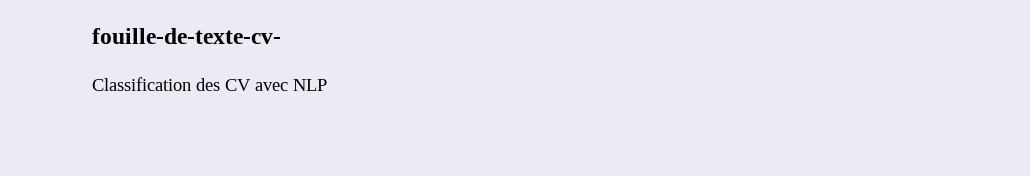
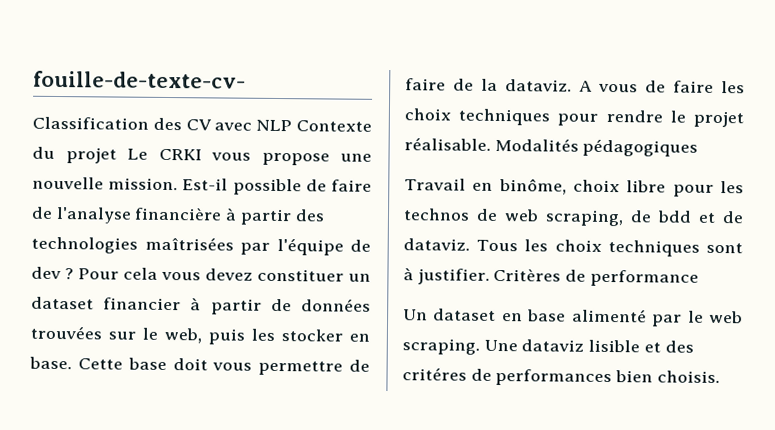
- Classification des CV avec NLP
+ Classification des CV avec NLP Contexte du projet Le CRKI vous propose une nouvelle mission. Est-il possible de faire de l'analyse financière à partir des technologies maîtrisées par l'équipe de dev ? Pour cela vous devez constituer un dataset financier à partir de données trouvées sur le web, puis les stocker en base. Cette base doit vous permettre de faire de la dataviz. A vous de faire les choix techniques pour rendre le projet réalisable. Modalités pédagogiques
+ Travail en binôme, choix libre pour les technos de web scraping, de bdd et de dataviz. Tous les choix techniques sont à justifier. Critères de performance
+ Un dataset en base alimenté par le web scraping. Une dataviz lisible et des critéres de performances bien choisis.

